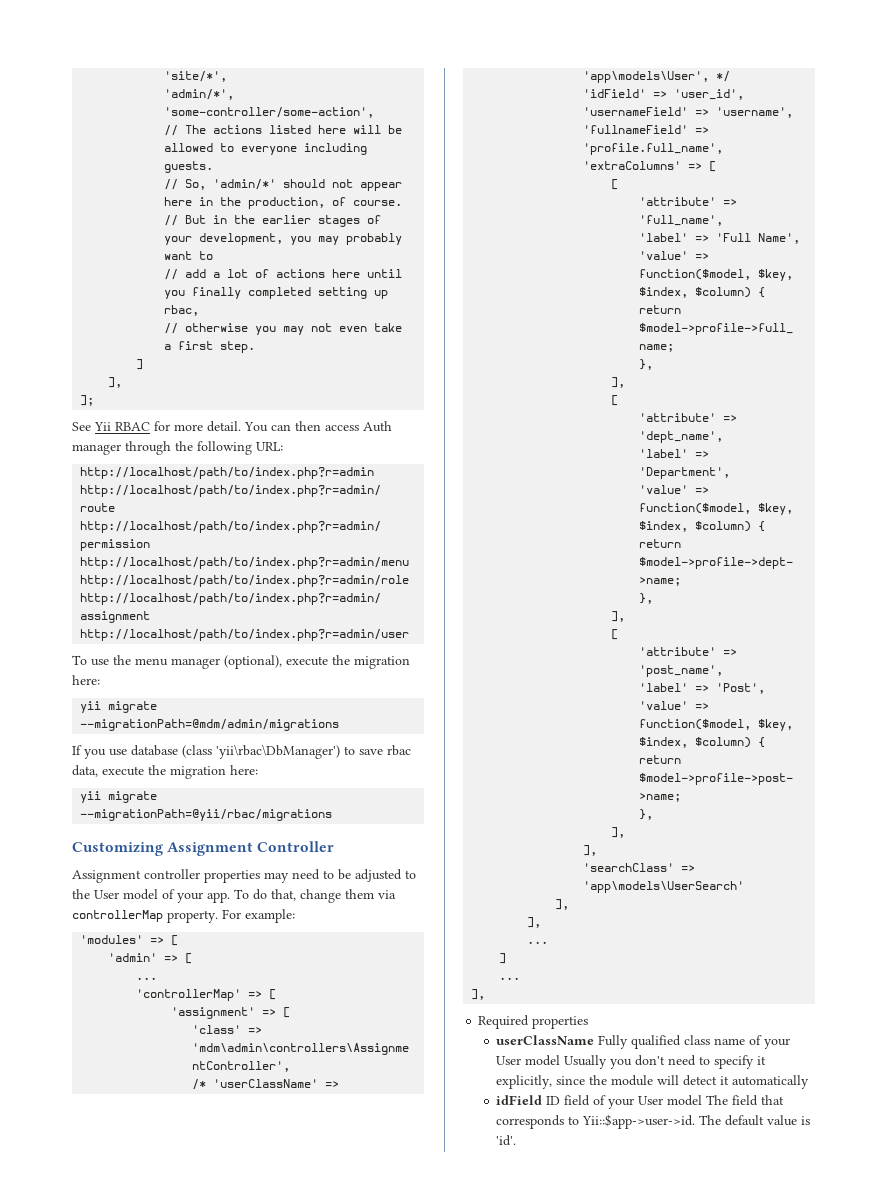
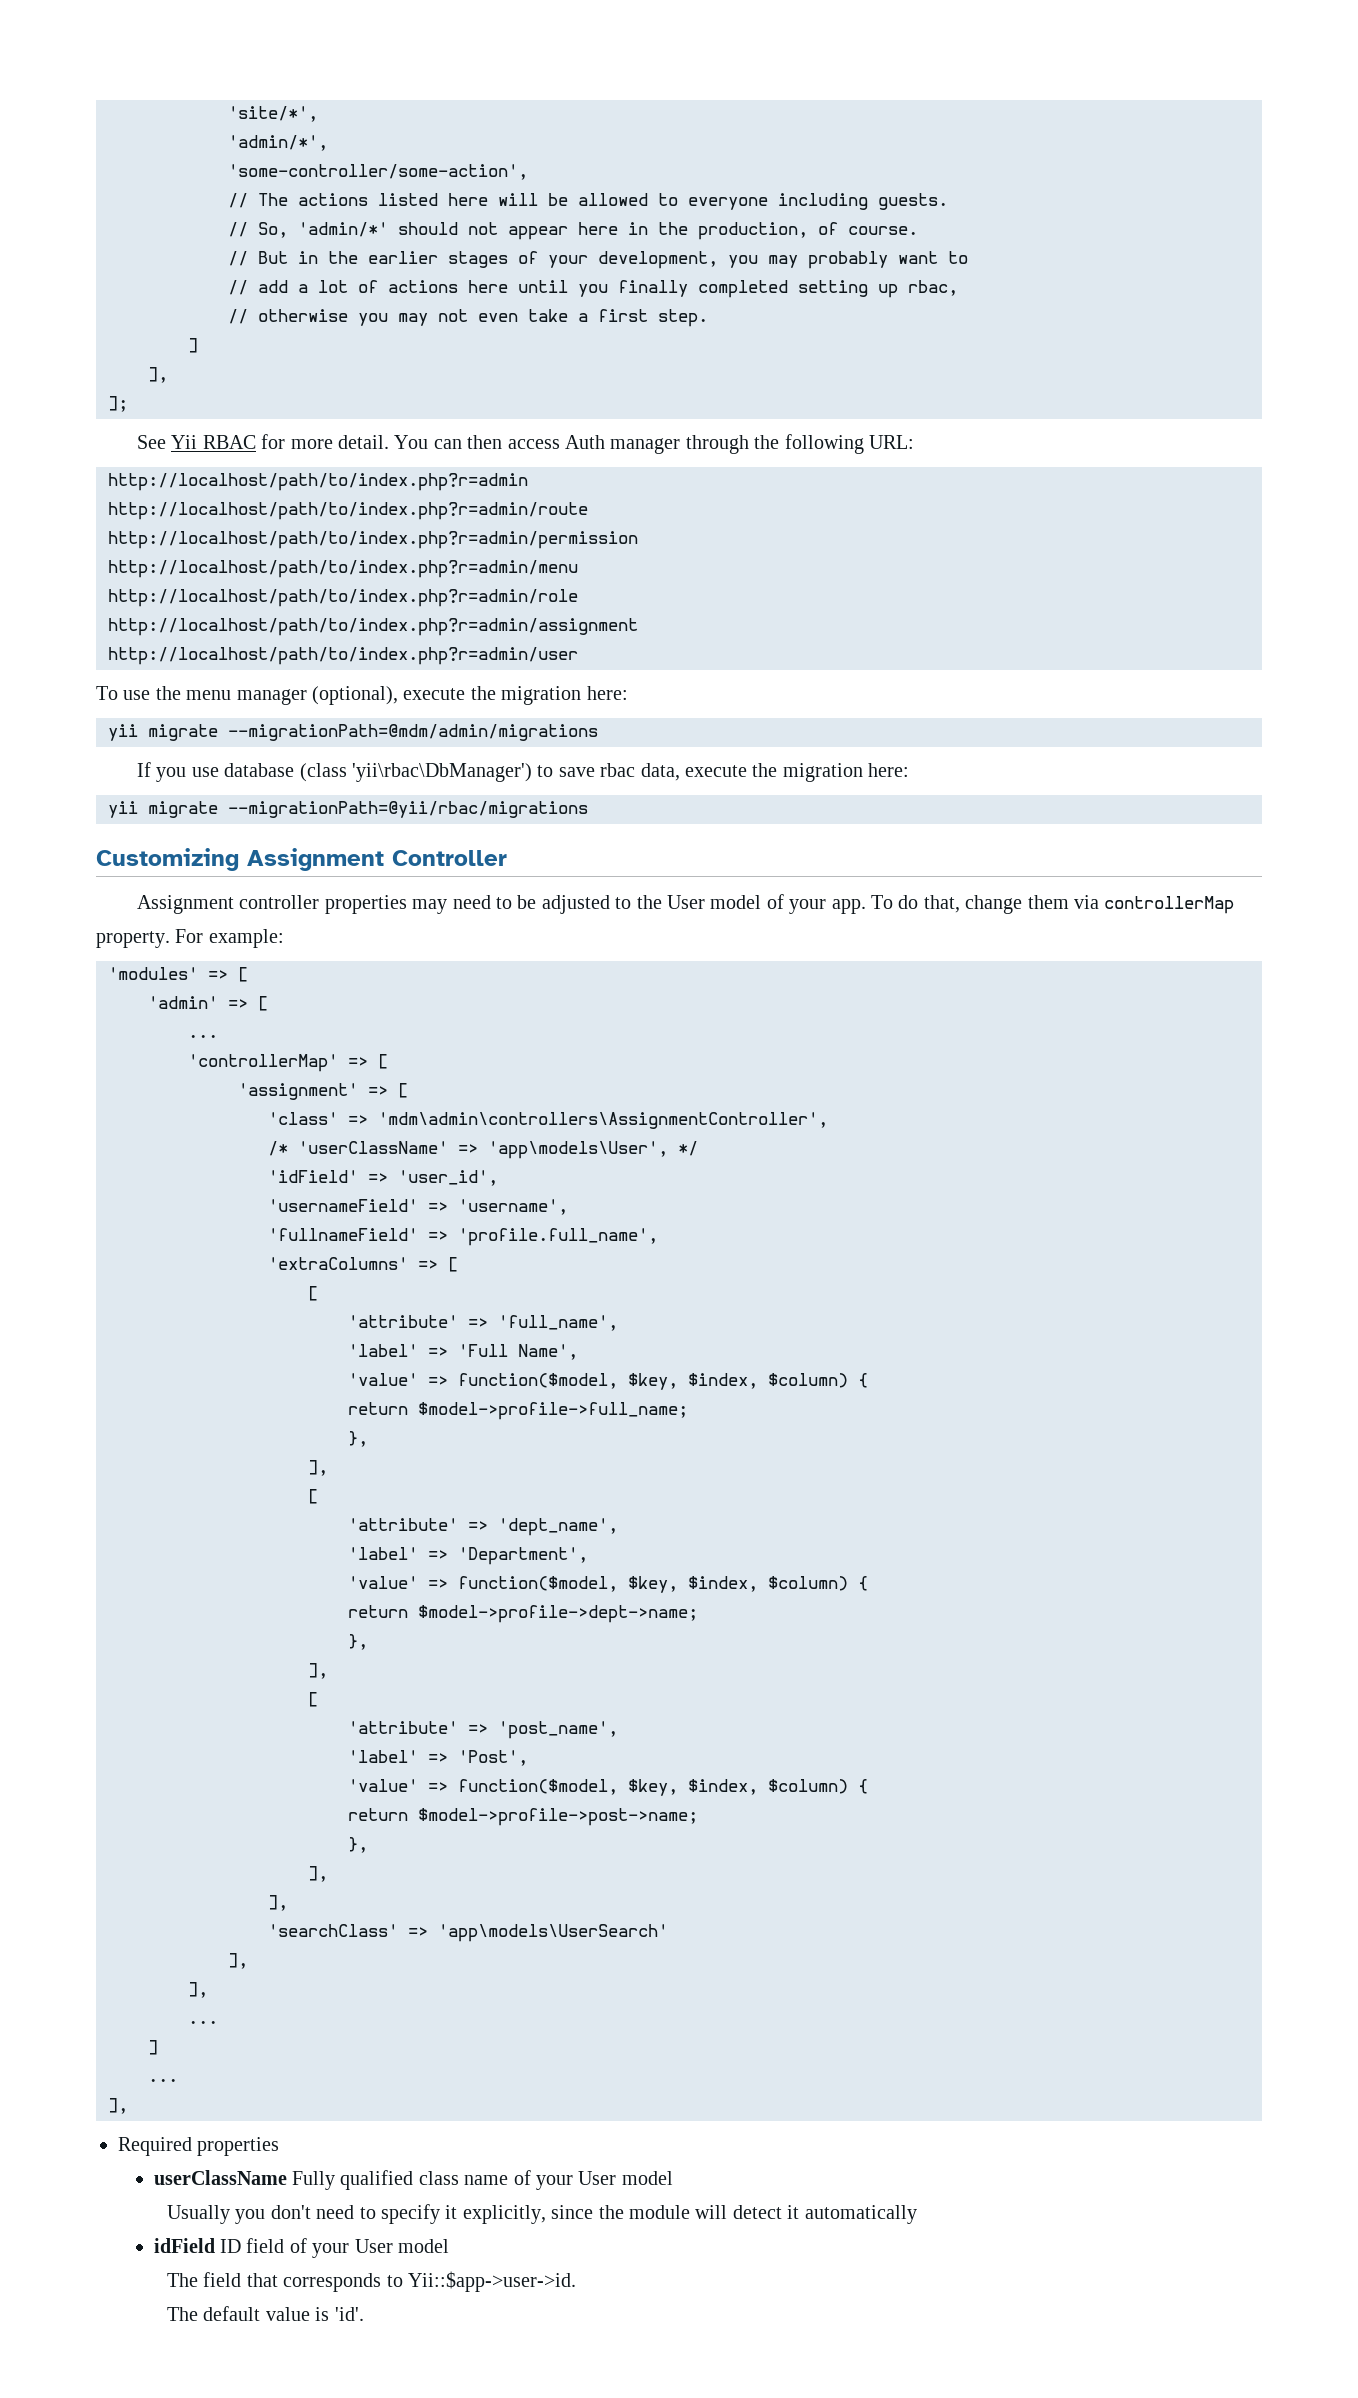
- userClassName Fully qualified class name of your User model Usually you don't need to specify it explicitly, since the module will detect it automatically
+ userClassName Fully qualified class name of your User model
+ Usually you don't need to specify it explicitly, since the module will detect it automatically
- idField ID field of your User model The field that corresponds to Yii::$app->user->id. The default value is 'id'.
+ idField ID field of your User model
+ The field that corresponds to Yii::$app->user->id.
+ The default value is 'id'.

